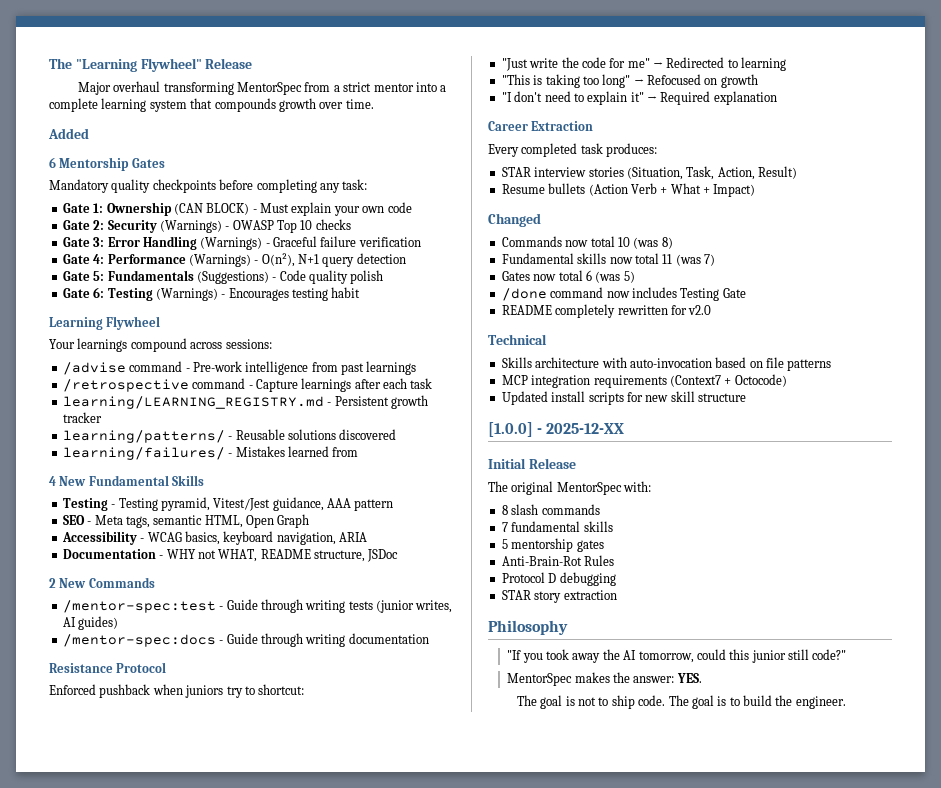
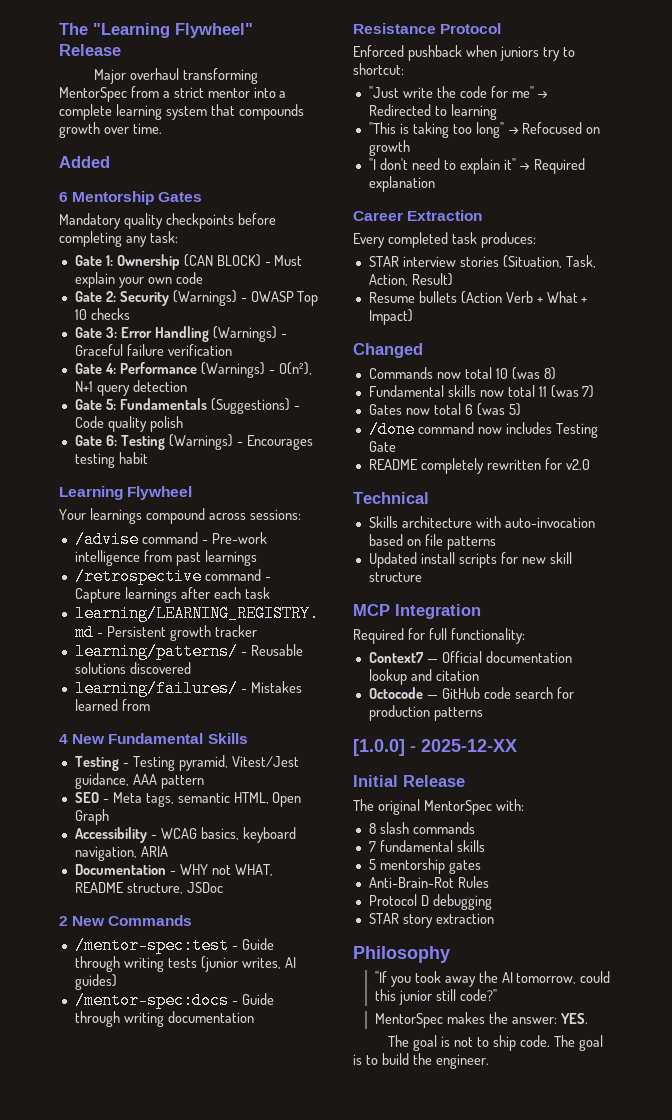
- MCP integration requirements (Context7 + Octocode)
+ MCP Integration
+ Required for full functionality:
+ Context7 — Official documentation lookup and citation
+ Octocode — GitHub code search for production patterns

